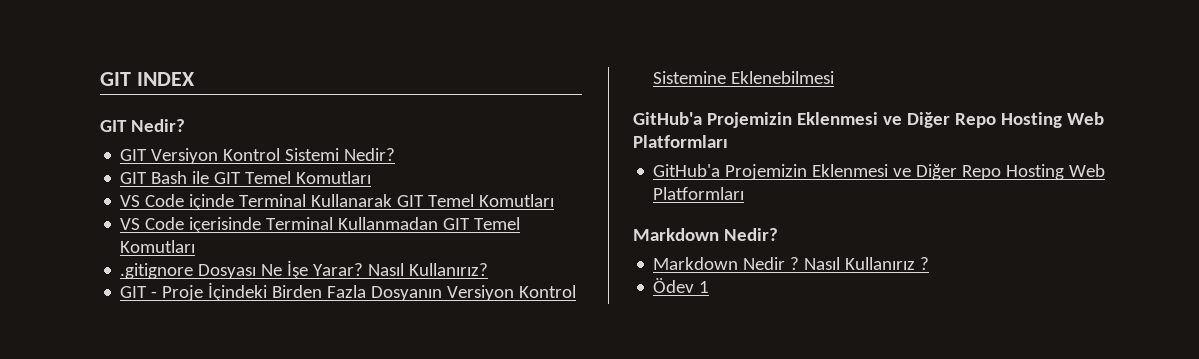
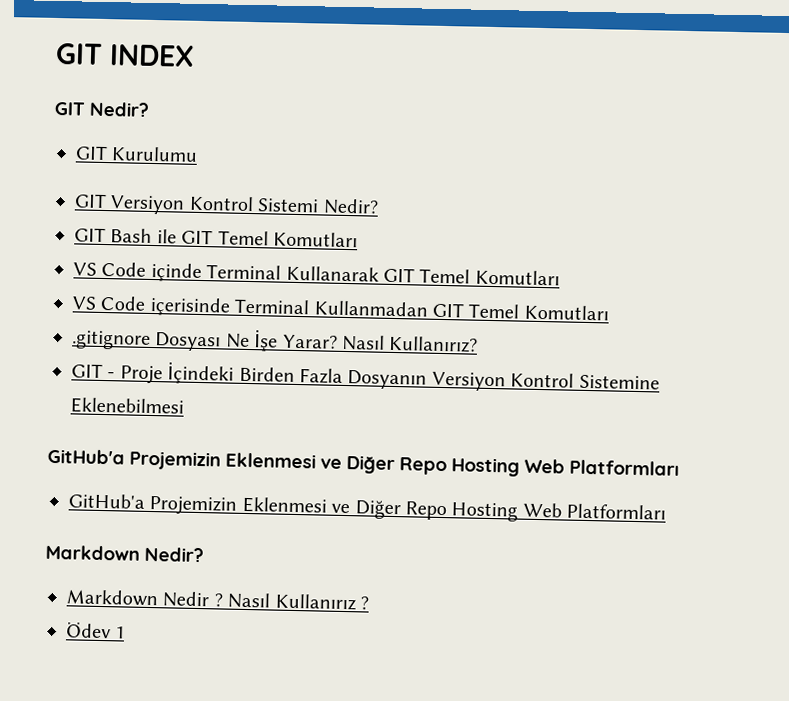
+ GIT Kurulumu

